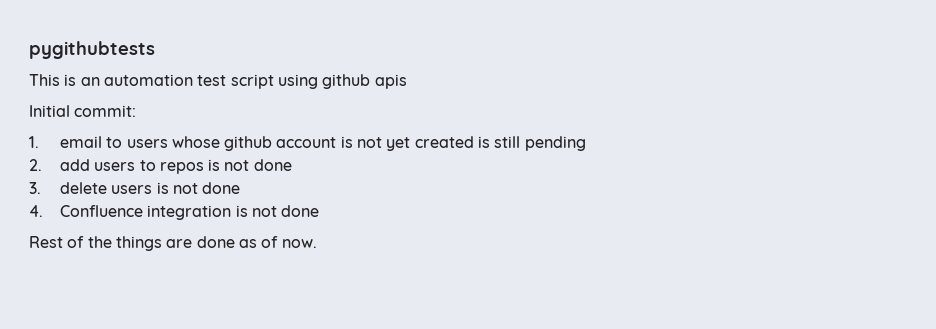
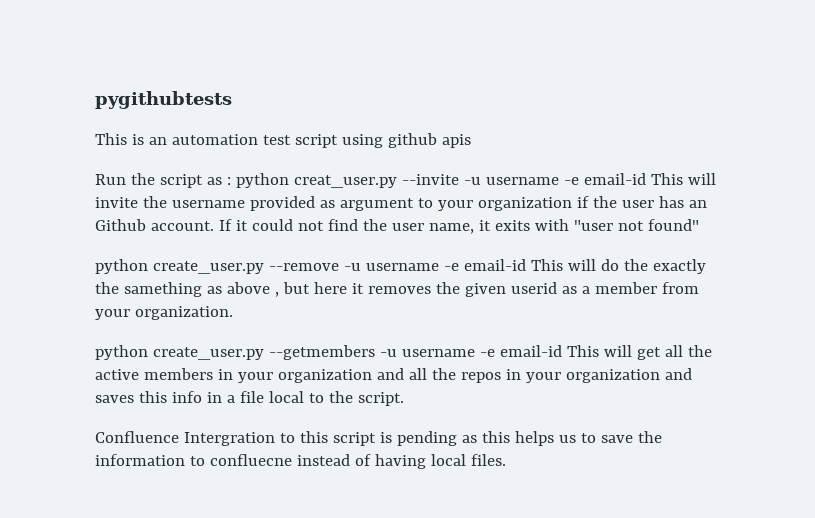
- Initial commit:
- 1. email to users whose github account is not yet created is still pending
- 2. add users to repos is not done
- 3. delete users is not done
- 4. Confluence integration is not done
- Rest of the things are done as of now.
+ Run the script as : python creat_user.py --invite -u username -e email-id This will invite the username provided as argument to your organization if the user has an Github account. If it could not find the user name, it exits with "user not found"
+ python create_user.py --remove -u username -e email-id This will do the exactly the samething as above , but here it removes the given userid as a member from your organization.
+ python create_user.py --getmembers -u username -e email-id This will get all the active members in your organization and all the repos in your organization and saves this info in a file local to the script.
+ Confluence Intergration to this script is pending as this helps us to save the information to confluecne instead of having local files.

